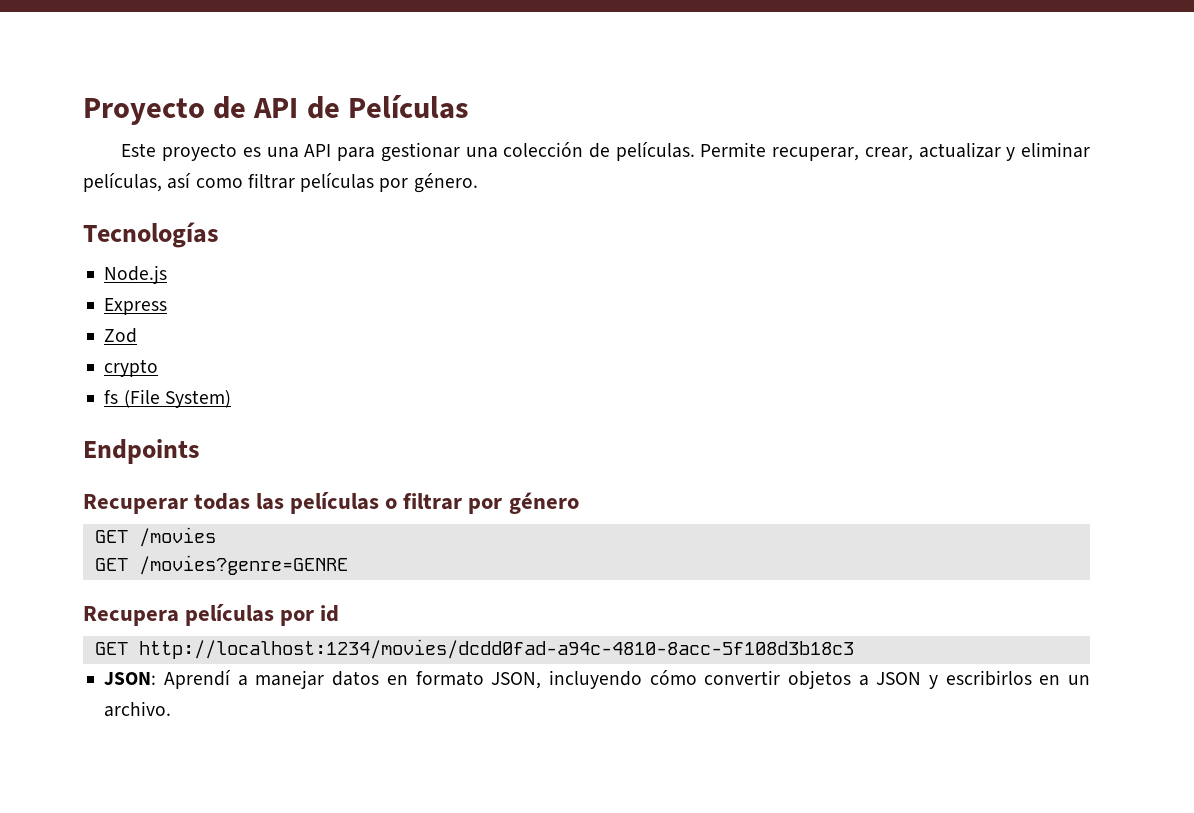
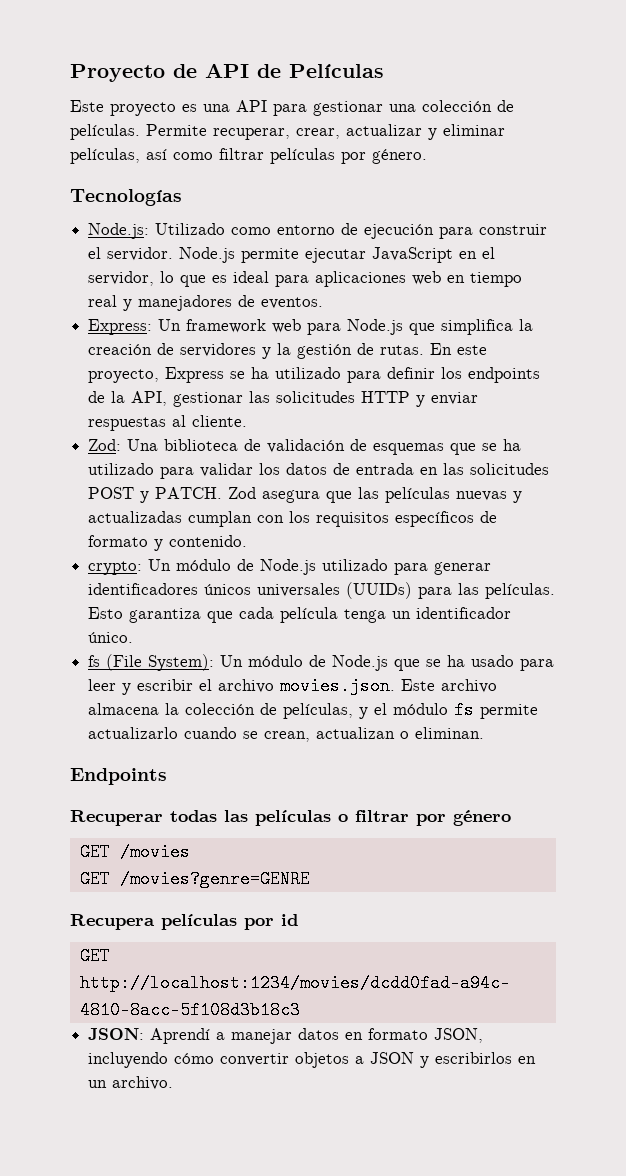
- Node.js
- Express
- Zod
- crypto
- fs (File System)
+ Node.js: Utilizado como entorno de ejecución para construir el servidor. Node.js permite ejecutar JavaScript en el servidor, lo que es ideal para aplicaciones web en tiempo real y manejadores de eventos.
+ Express: Un framework web para Node.js que simplifica la creación de servidores y la gestión de rutas. En este proyecto, Express se ha utilizado para definir los endpoints de la API, gestionar las solicitudes HTTP y enviar respuestas al cliente.
+ Zod: Una biblioteca de validación de esquemas que se ha utilizado para validar los datos de entrada en las solicitudes POST y PATCH. Zod asegura que las películas nuevas y actualizadas cumplan con los requisitos específicos de formato y contenido.
+ crypto: Un módulo de Node.js utilizado para generar identificadores únicos universales (UUIDs) para las películas. Esto garantiza que cada película tenga un identificador único.
+ fs (File System): Un módulo de Node.js que se ha usado para leer y escribir el archivo movies.json. Este archivo almacena la colección de películas, y el módulo fs permite actualizarlo cuando se crean, actualizan o eliminan.

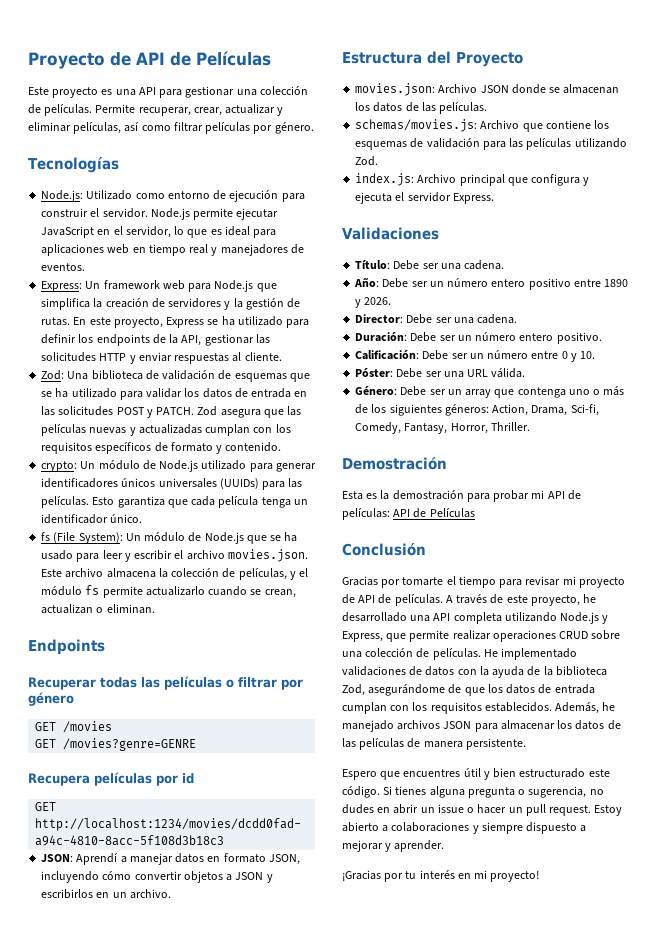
+ Estructura del Proyecto
+ movies.json: Archivo JSON donde se almacenan los datos de las películas.
+ schemas/movies.js: Archivo que contiene los esquemas de validación para las películas utilizando Zod.
+ index.js: Archivo principal que configura y ejecuta el servidor Express.
+ Validaciones
+ Título: Debe ser una cadena.
+ Año: Debe ser un número entero positivo entre 1890 y 2026.
+ Director: Debe ser una cadena.
+ Duración: Debe ser un número entero positivo.
+ Calificación: Debe ser un número entre 0 y 10.
+ Póster: Debe ser una URL válida.
+ Género: Debe ser un array que contenga uno o más de los siguientes géneros: Action, Drama, Sci-fi, Comedy, Fantasy, Horror, Thriller.
+ Demostración
+ Esta es la demostración para probar mi API de películas: API de Películas
+ Conclusión
+ Gracias por tomarte el tiempo para revisar mi proyecto de API de películas. A través de este proyecto, he desarrollado una API completa utilizando Node.js y Express, que permite realizar operaciones CRUD sobre una colección de películas. He implementado validaciones de datos con la ayuda de la biblioteca Zod, asegurándome de que los datos de entrada cumplan con los requisitos establecidos. Además, he manejado archivos JSON para almacenar los datos de las películas de manera persistente.
+ Espero que encuentres útil y bien estructurado este código. Si tienes alguna pregunta o sugerencia, no dudes en abrir un issue o hacer un pull request. Estoy abierto a colaboraciones y siempre dispuesto a mejorar y aprender.
+ ¡Gracias por tu interés en mi proyecto!

